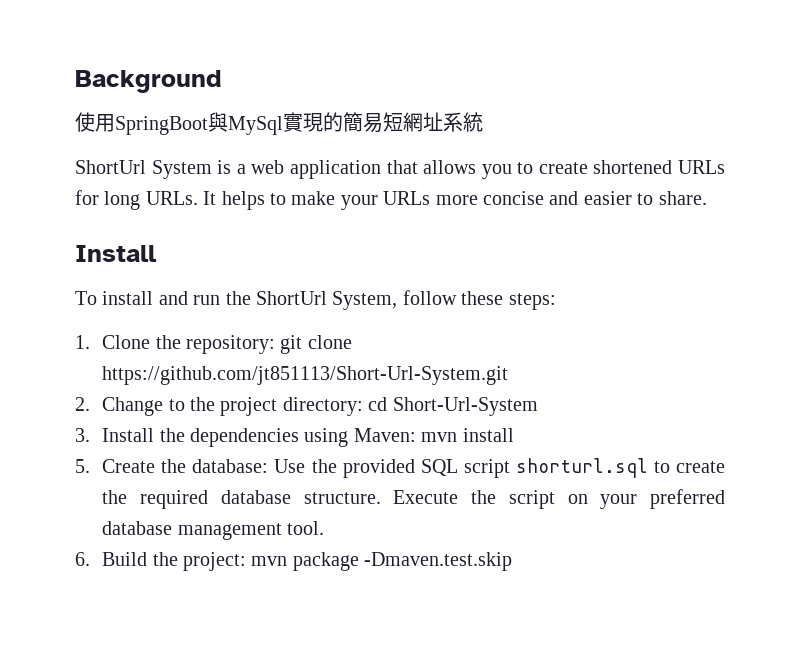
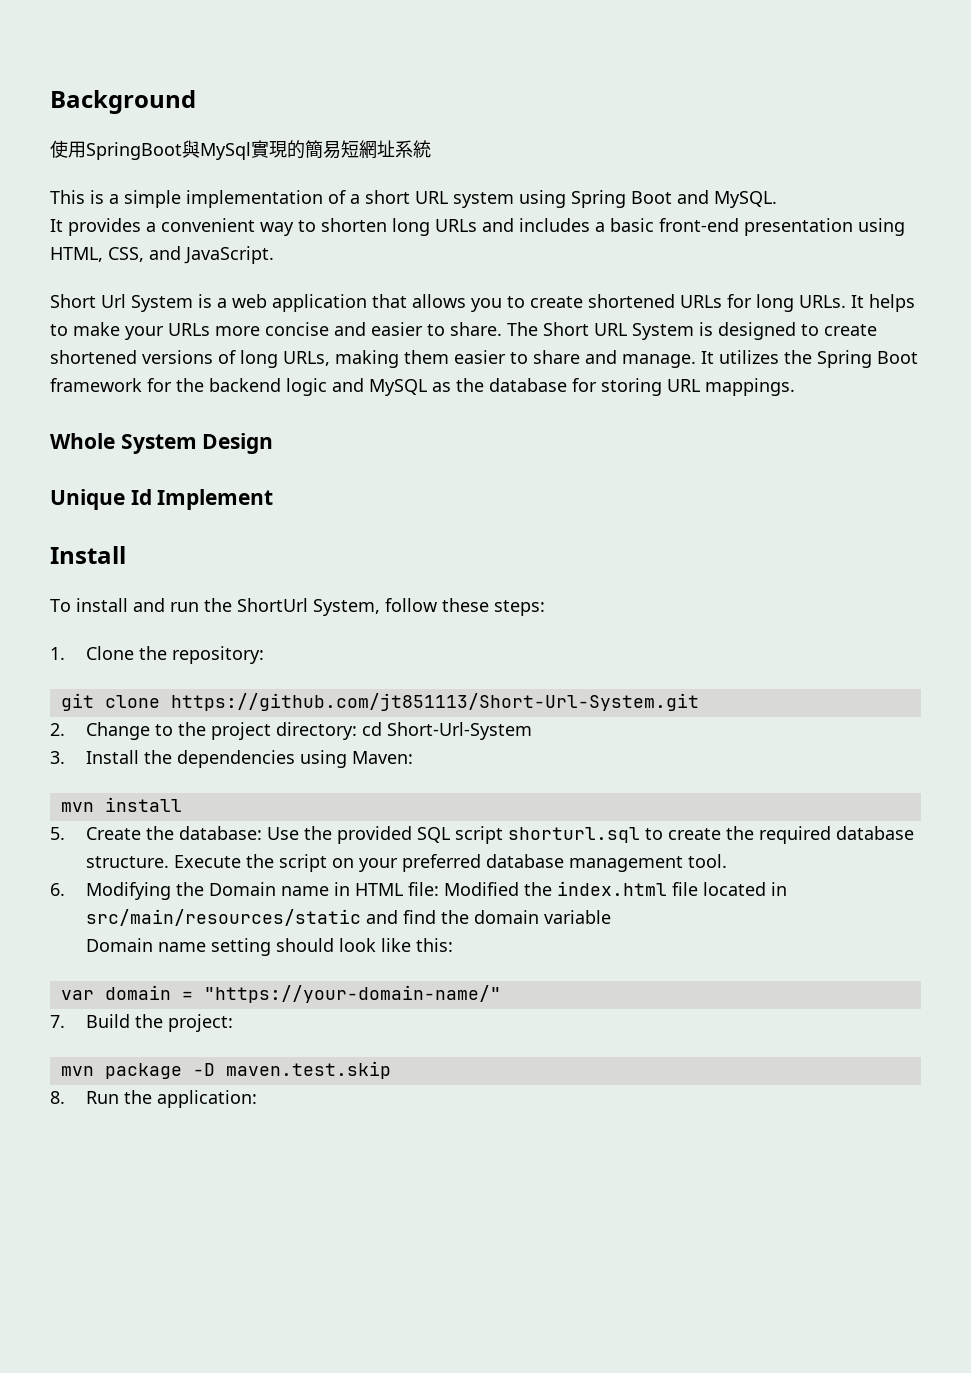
- ShortUrl System is a web application that allows you to create shortened URLs for long URLs.
+ This is a simple implementation of a short URL system using Spring Boot and MySQL.
+ It provides a convenient way to shorten long URLs and includes a basic front-end presentation using HTML, CSS, and JavaScript.
+ Short Url System is a web application that allows you to create shortened URLs for long URLs.
+ The Short URL System is designed to create shortened versions of long URLs, making them easier to share and manage. It utilizes the Spring Boot framework for the backend logic and MySQL as the database for storing URL mappings.
+ Whole System Design
+ Unique Id Implement
- 1. Clone the repository: git clone https://github.com/jt851113/Short-Url-System.git
+ 1. Clone the repository:
+ git clone https://github.com/jt851113/Short-Url-System.git
- 3. Install the dependencies using Maven: mvn install
+ 3. Install the dependencies using Maven:
+ mvn install
- 6. Build the project: mvn package -Dmaven.test.skip
+ 6. Modifying the Domain name in HTML file: Modified the index.html file located in src/main/resources/static and find the domain variable
+ Domain name setting should look like this:
+ var domain = "https://your-domain-name/"
+ 7. Build the project:
+ mvn package -D maven.test.skip
+ 8. Run the application:

